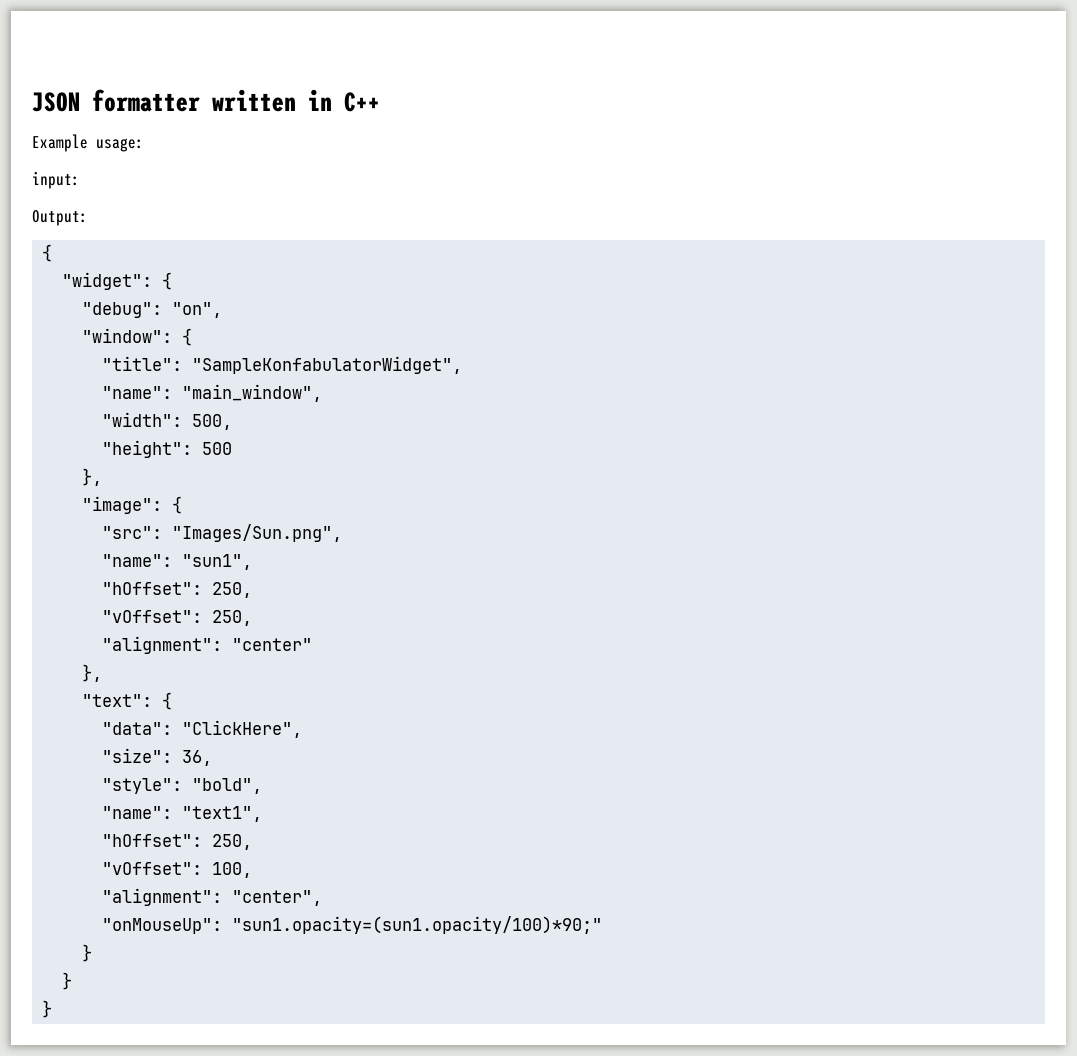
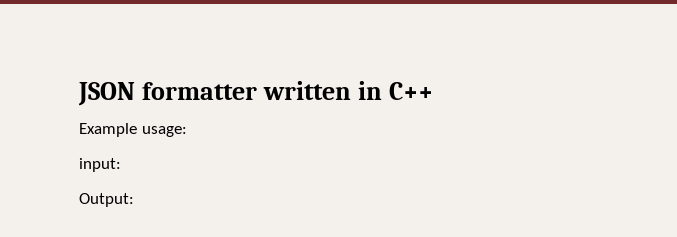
  Output:
- {
- "widget": {
- "debug": "on",
- "window": {
- "title": "SampleKonfabulatorWidget",
- "name": "main_window",
- "width": 500,
- "height": 500
- },
- "image": {
- "src": "Images/Sun.png",
- "name": "sun1",
- "hOffset": 250,
- "vOffset": 250,
- "alignment": "center"
- },
- "text": {
- "data": "ClickHere",
- "size": 36,
- "style": "bold",
- "name": "text1",
- "hOffset": 250,
- "vOffset": 100,
- "alignment": "center",
- "onMouseUp": "sun1.opacity=(sun1.opacity/100)*90;"
- }
- }
- }

